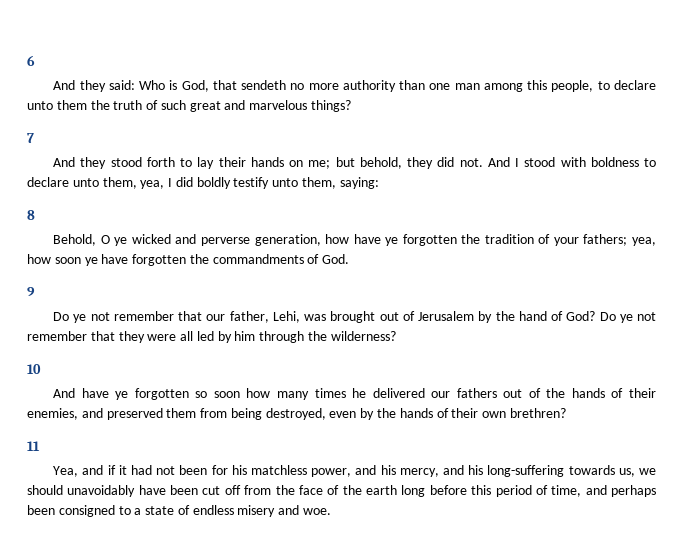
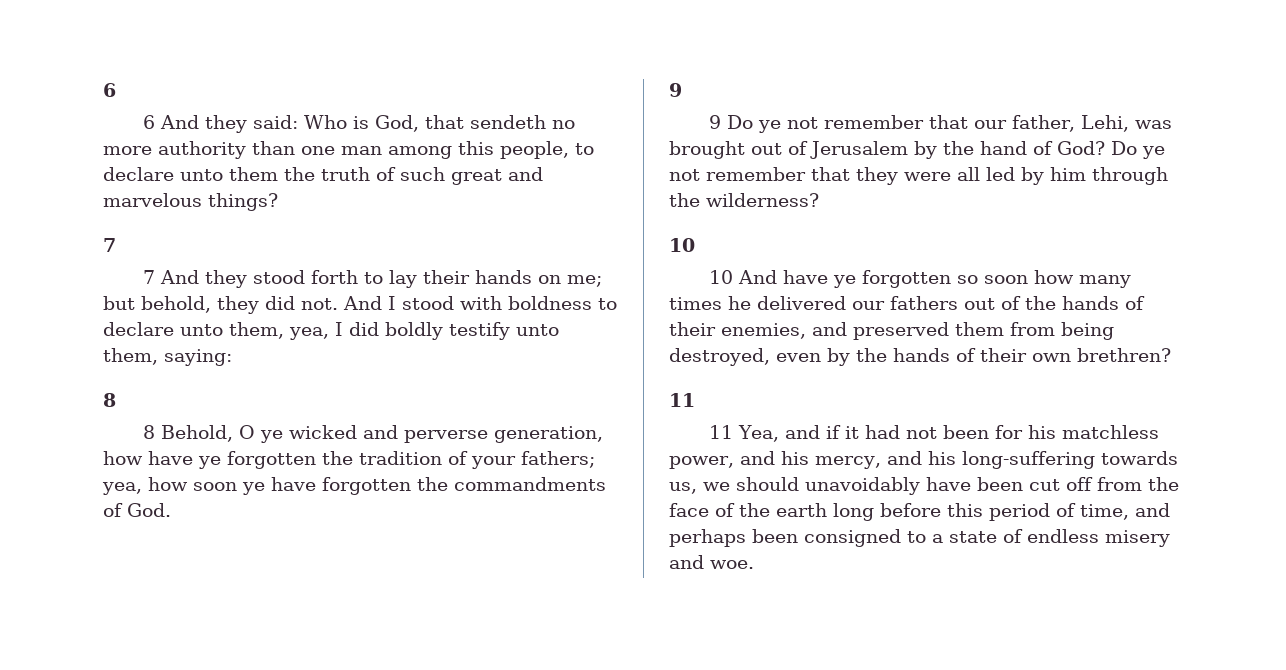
- And they said: Who is God, that sendeth no more authority than one man among this people, to declare unto them the truth of such great and marvelous things?
+ 6 And they said: Who is God, that sendeth no more authority than one man among this people, to declare unto them the truth of such great and marvelous things?
- And they stood forth to lay their hands on me; but behold, they did not.
+ 7 And they stood forth to lay their hands on me; but behold, they did not.
- Behold, O ye wicked and perverse generation, how have ye forgotten the tradition of your fathers; yea, how soon ye have forgotten the commandments of God.
+ 8 Behold, O ye wicked and perverse generation, how have ye forgotten the tradition of your fathers; yea, how soon ye have forgotten the commandments of God.
- Do ye not remember that our father, Lehi, was brought out of Jerusalem by the hand of God?
+ 9 Do ye not remember that our father, Lehi, was brought out of Jerusalem by the hand of God?
- And have ye forgotten so soon how many times he delivered our fathers out of the hands of their enemies, and preserved them from being destroyed, even by the hands of their own brethren?
+ 10 And have ye forgotten so soon how many times he delivered our fathers out of the hands of their enemies, and preserved them from being destroyed, even by the hands of their own brethren?
- Yea, and if it had not been for his matchless power, and his mercy, and his long-suffering towards us, we should unavoidably have been cut off from the face of the earth long before this period of time, and perhaps been consigned to a state of endless misery and woe.
+ 11 Yea, and if it had not been for his matchless power, and his mercy, and his long-suffering towards us, we should unavoidably have been cut off from the face of the earth long before this period of time, and perhaps been consigned to a state of endless misery and woe.

